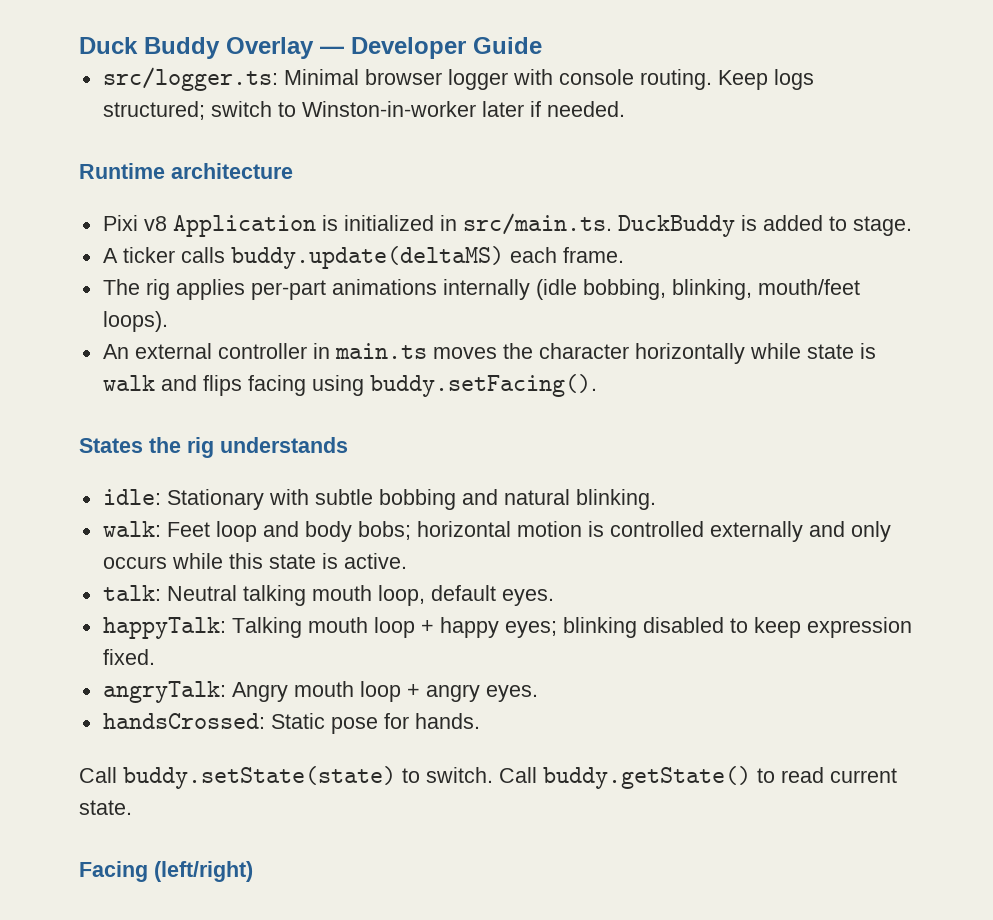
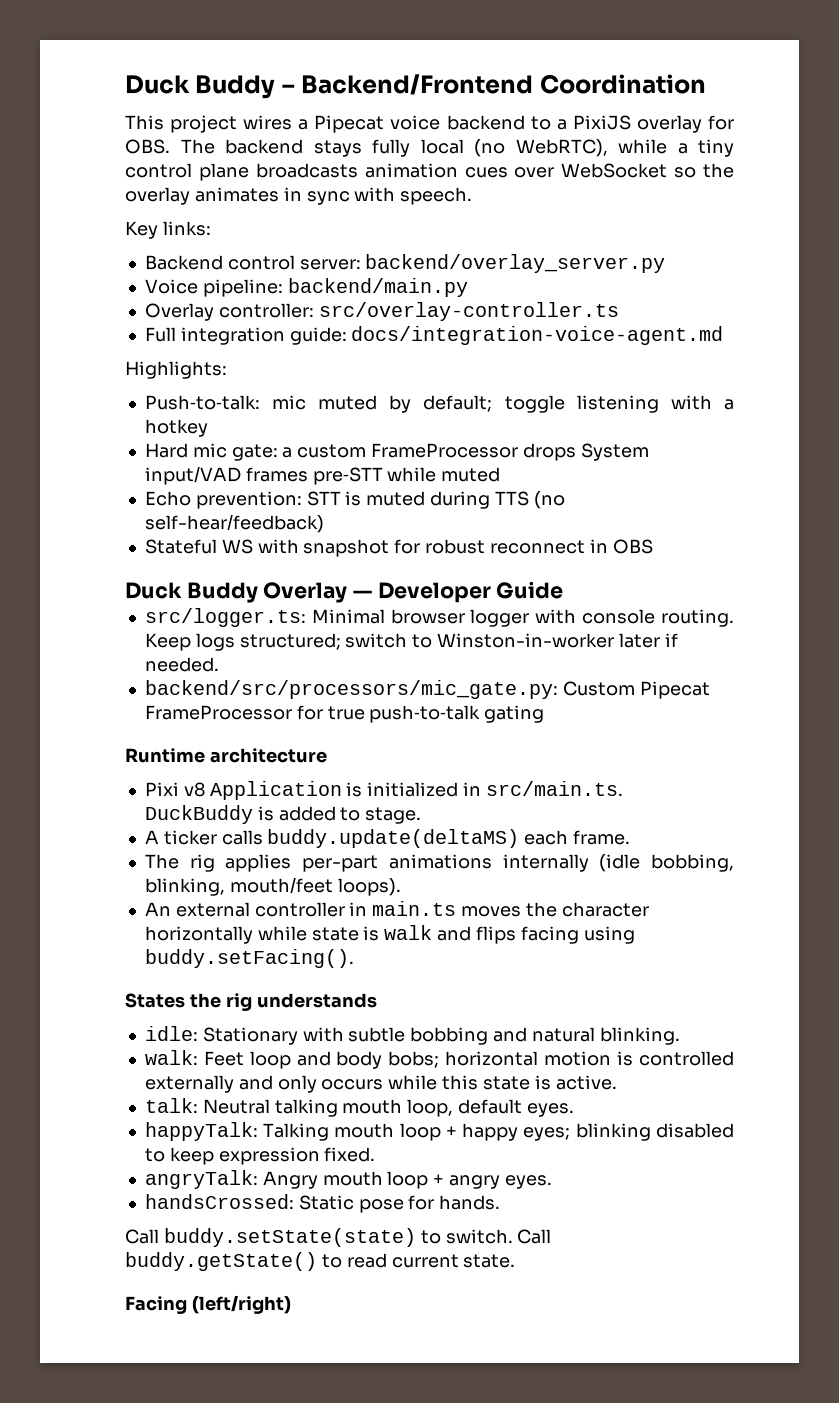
+ Duck Buddy – Backend/Frontend Coordination
+ This project wires a Pipecat voice backend to a PixiJS overlay for OBS. The backend stays fully local (no WebRTC), while a tiny control plane broadcasts animation cues over WebSocket so the overlay animates in sync with speech.
+ Key links:
+ Backend control server: backend/overlay_server.py
+ Voice pipeline: backend/main.py
+ Overlay controller: src/overlay-controller.ts
+ Full integration guide: docs/integration-voice-agent.md
+ Highlights:
+ Push‑to‑talk: mic muted by default; toggle listening with a hotkey
+ Hard mic gate: a custom FrameProcessor drops System input/VAD frames pre‑STT while muted
+ Echo prevention: STT is muted during TTS (no self-hear/feedback)
+ Stateful WS with snapshot for robust reconnect in OBS
+ backend/src/processors/mic_gate.py: Custom Pipecat FrameProcessor for true push‑to‑talk gating

